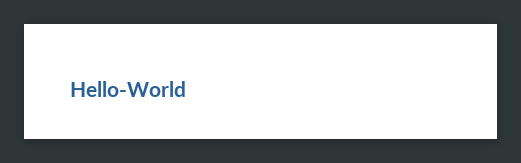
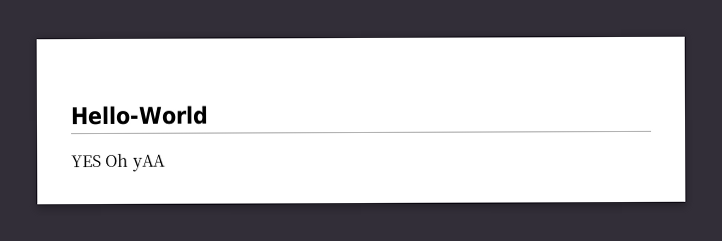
+ YES Oh yAA

